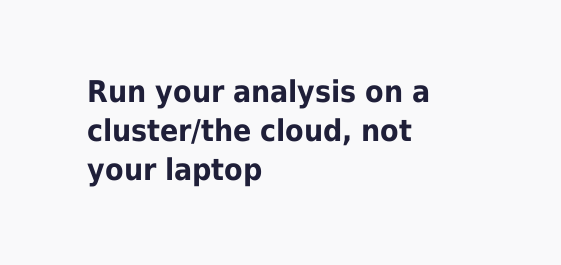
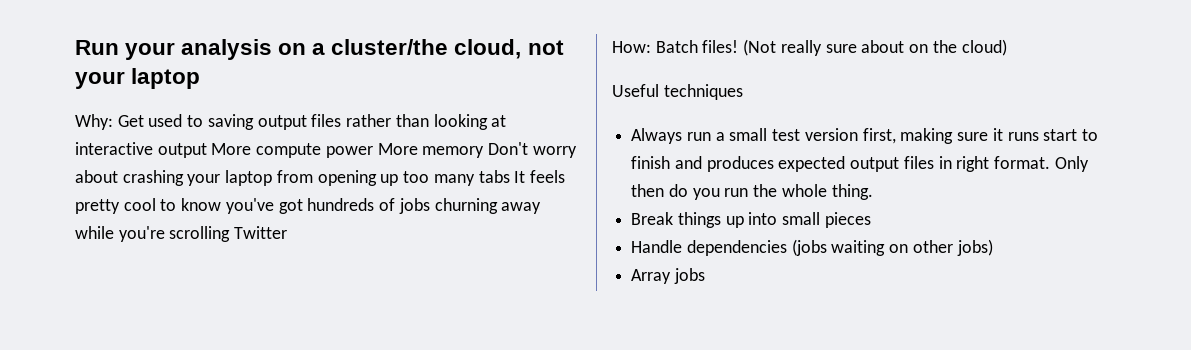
+ Why: Get used to saving output files rather than looking at interactive output More compute power More memory Don't worry about crashing your laptop from opening up too many tabs It feels pretty cool to know you've got hundreds of jobs churning away while you're scrolling Twitter
+ How: Batch files! (Not really sure about on the cloud)
+ Useful techniques
+ Always run a small test version first, making sure it runs start to finish and produces expected output files in right format. Only then do you run the whole thing.
+ Break things up into small pieces
+ Handle dependencies (jobs waiting on other jobs)
+ Array jobs

